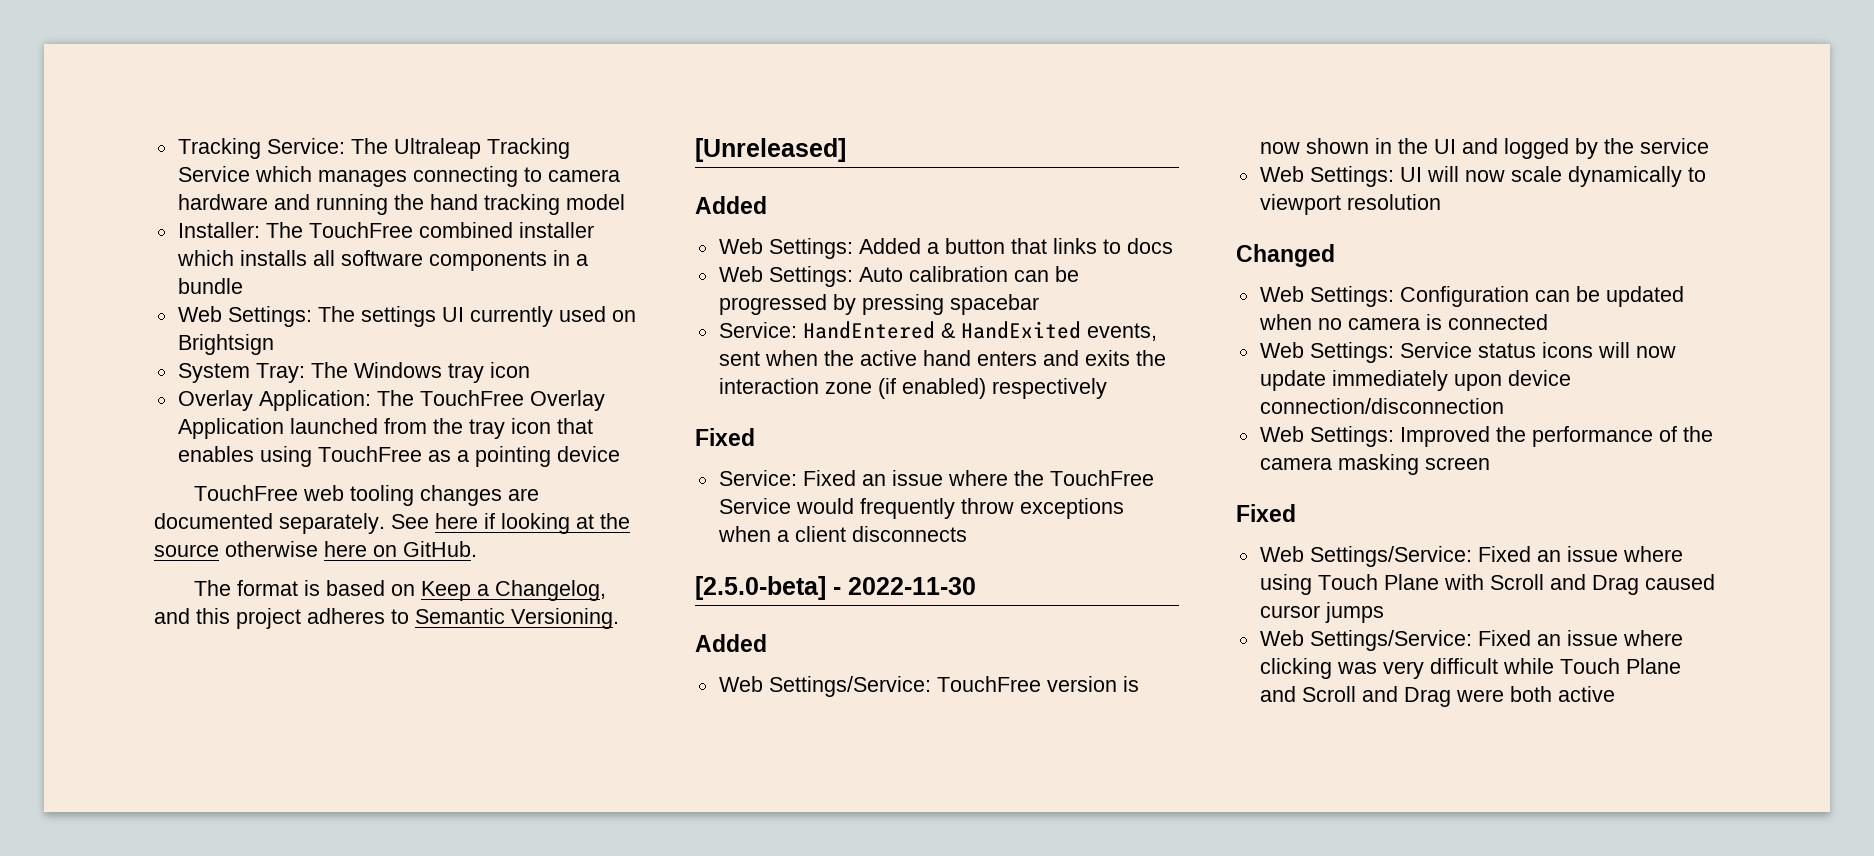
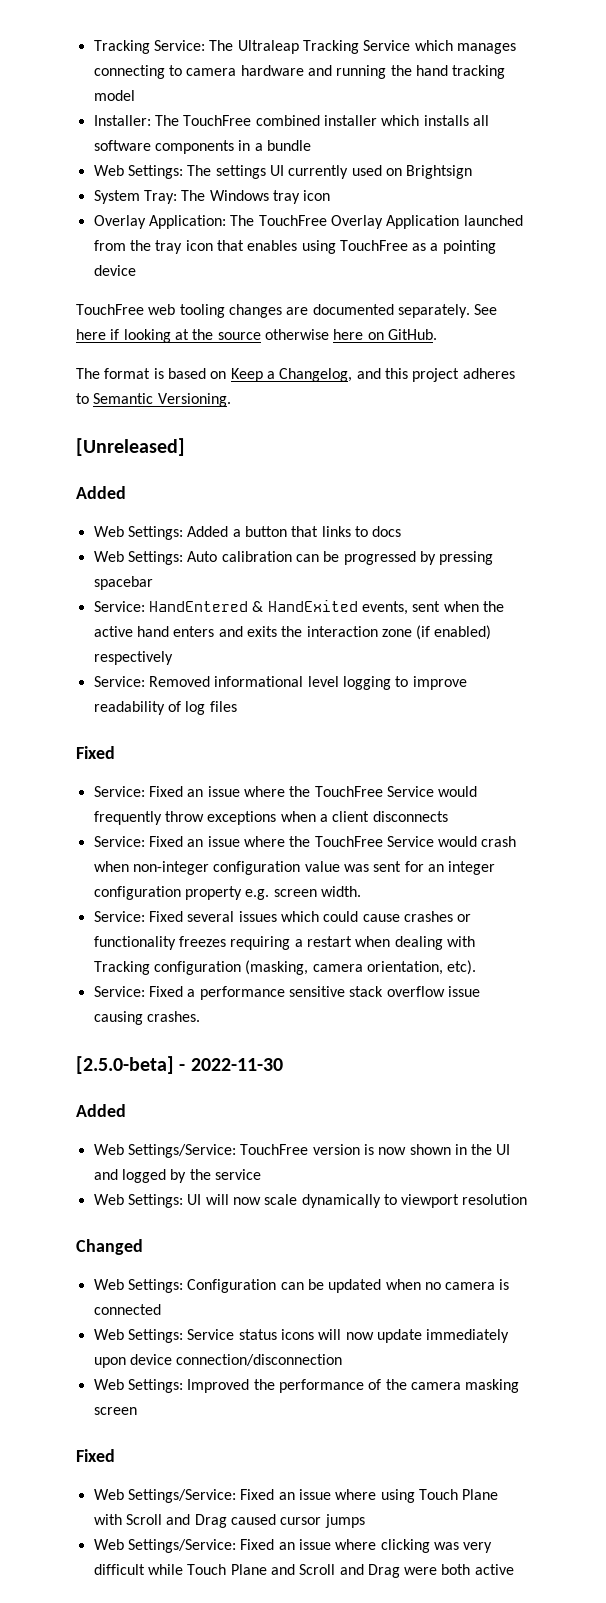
+ Service: Removed informational level logging to improve readability of log files
+ Service: Fixed an issue where the TouchFree Service would crash when non-integer configuration value was sent for an integer configuration property e.g. screen width.
+ Service: Fixed several issues which could cause crashes or functionality freezes requiring a restart when dealing with Tracking configuration (masking, camera orientation, etc).
+ Service: Fixed a performance sensitive stack overflow issue causing crashes.

